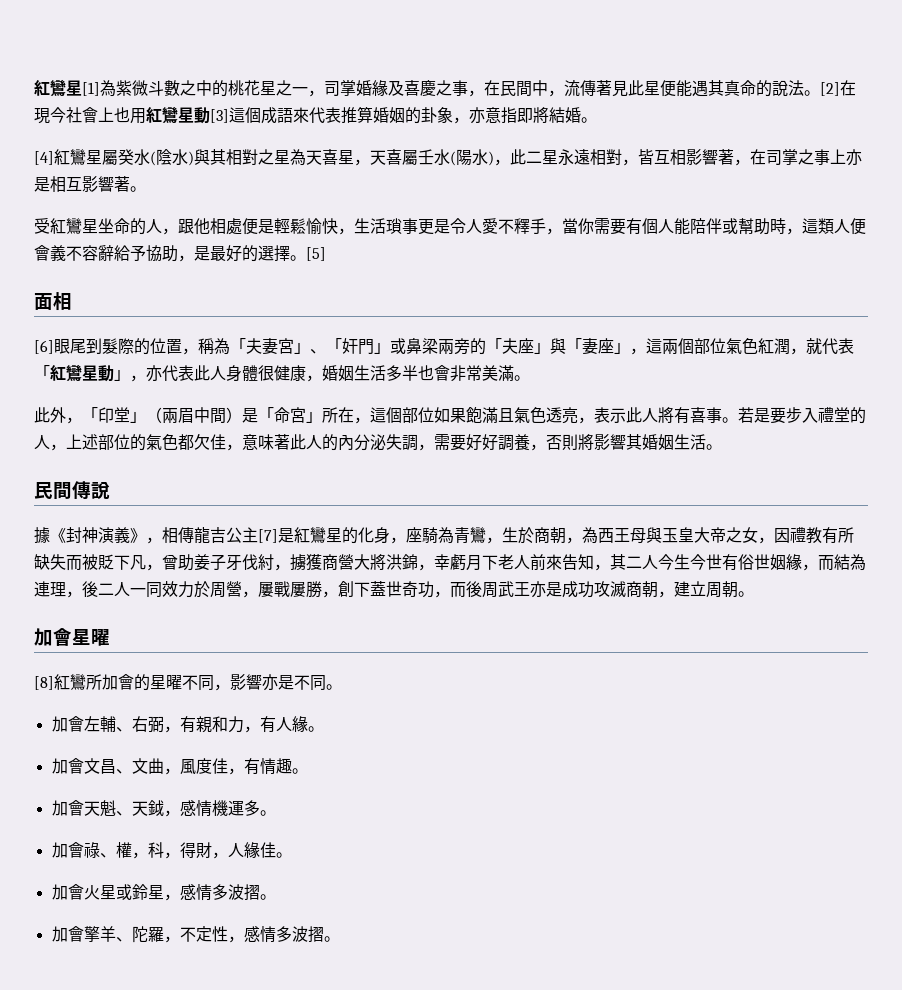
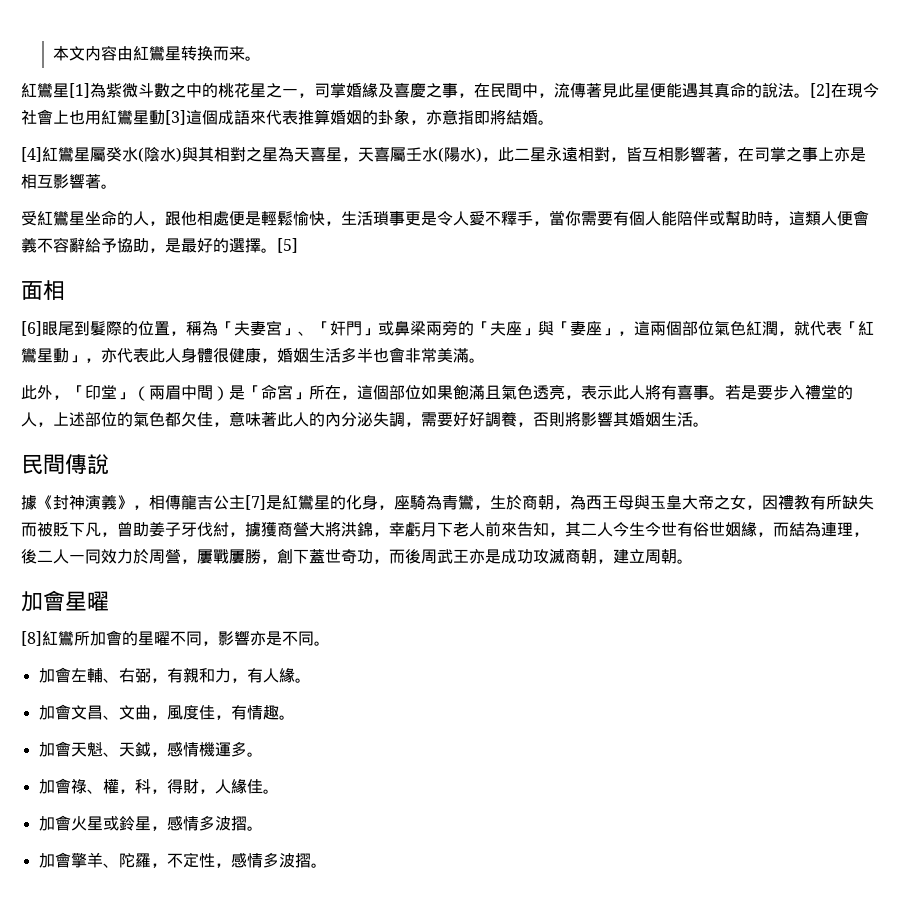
+ 本文内容由紅鸞星转换而来。

